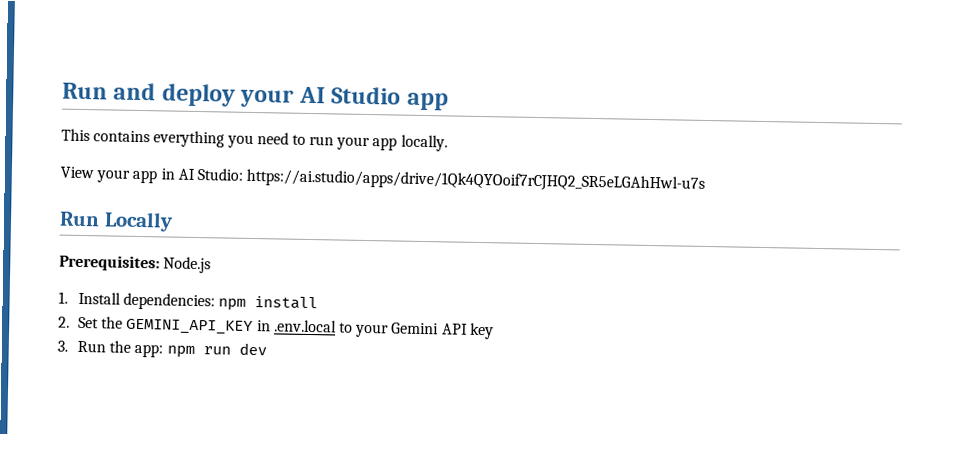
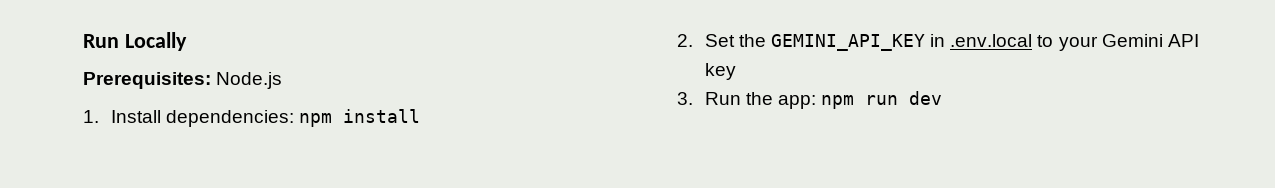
- Run and deploy your AI Studio app
- This contains everything you need to run your app locally.
- View your app in AI Studio: https://ai.studio/apps/drive/1Qk4QYOoif7rCJHQ2_SR5eLGAhHwl-u7s

